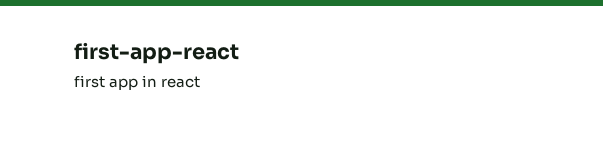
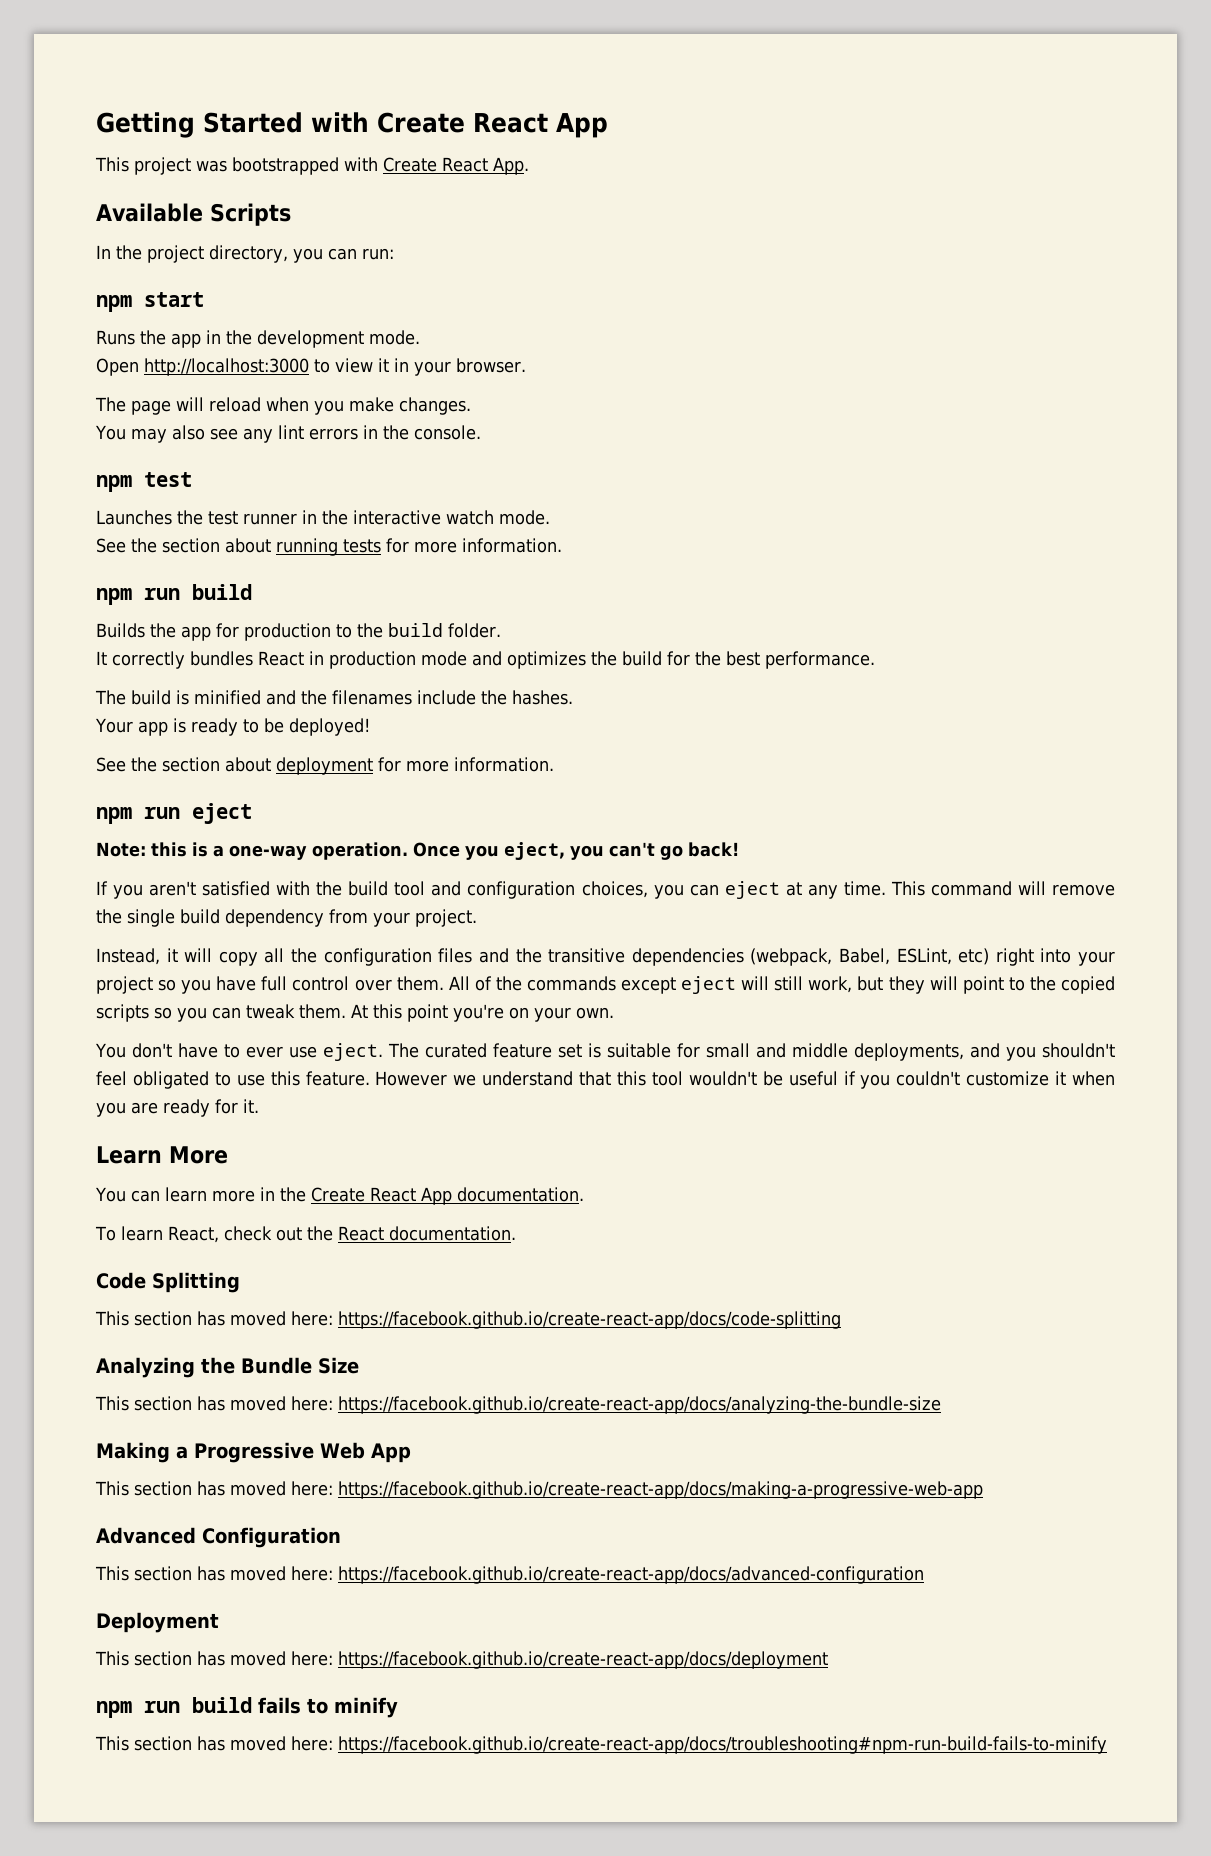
- first-app-react
- first app in react
+ Getting Started with Create React App
+ This project was bootstrapped with Create React App.
+ Available Scripts
+ In the project directory, you can run:
+ npm start
+ Runs the app in the development mode.
+ Open http://localhost:3000 to view it in your browser.
+ The page will reload when you make changes.
+ You may also see any lint errors in the console.
+ npm test
+ Launches the test runner in the interactive watch mode.
+ See the section about running tests for more information.
+ npm run build
+ Builds the app for production to the build folder.
+ It correctly bundles React in production mode and optimizes the build for the best performance.
+ The build is minified and the filenames include the hashes.
+ Your app is ready to be deployed!
+ See the section about deployment for more information.
+ npm run eject
+ Note: this is a one-way operation. Once you eject, you can't go back!
+ If you aren't satisfied with the build tool and configuration choices, you can eject at any time. This command will remove the single build dependency from your project.
+ Instead, it will copy all the configuration files and the transitive dependencies (webpack, Babel, ESLint, etc) right into your project so you have full control over them. All of the commands except eject will still work, but they will point to the copied scripts so you can tweak them. At this point you're on your own.
+ You don't have to ever use eject. The curated feature set is suitable for small and middle deployments, and you shouldn't feel obligated to use this feature. However we understand that this tool wouldn't be useful if you couldn't customize it when you are ready for it.
+ Learn More
+ You can learn more in the Create React App documentation.
+ To learn React, check out the React documentation.
+ Code Splitting
+ This section has moved here: https://facebook.github.io/create-react-app/docs/code-splitting
+ Analyzing the Bundle Size
+ This section has moved here: https://facebook.github.io/create-react-app/docs/analyzing-the-bundle-size
+ Making a Progressive Web App
+ This section has moved here: https://facebook.github.io/create-react-app/docs/making-a-progressive-web-app
+ Advanced Configuration
+ This section has moved here: https://facebook.github.io/create-react-app/docs/advanced-configuration
+ Deployment
+ This section has moved here: https://facebook.github.io/create-react-app/docs/deployment
+ npm run build fails to minify
+ This section has moved here: https://facebook.github.io/create-react-app/docs/troubleshooting#npm-run-build-fails-to-minify

